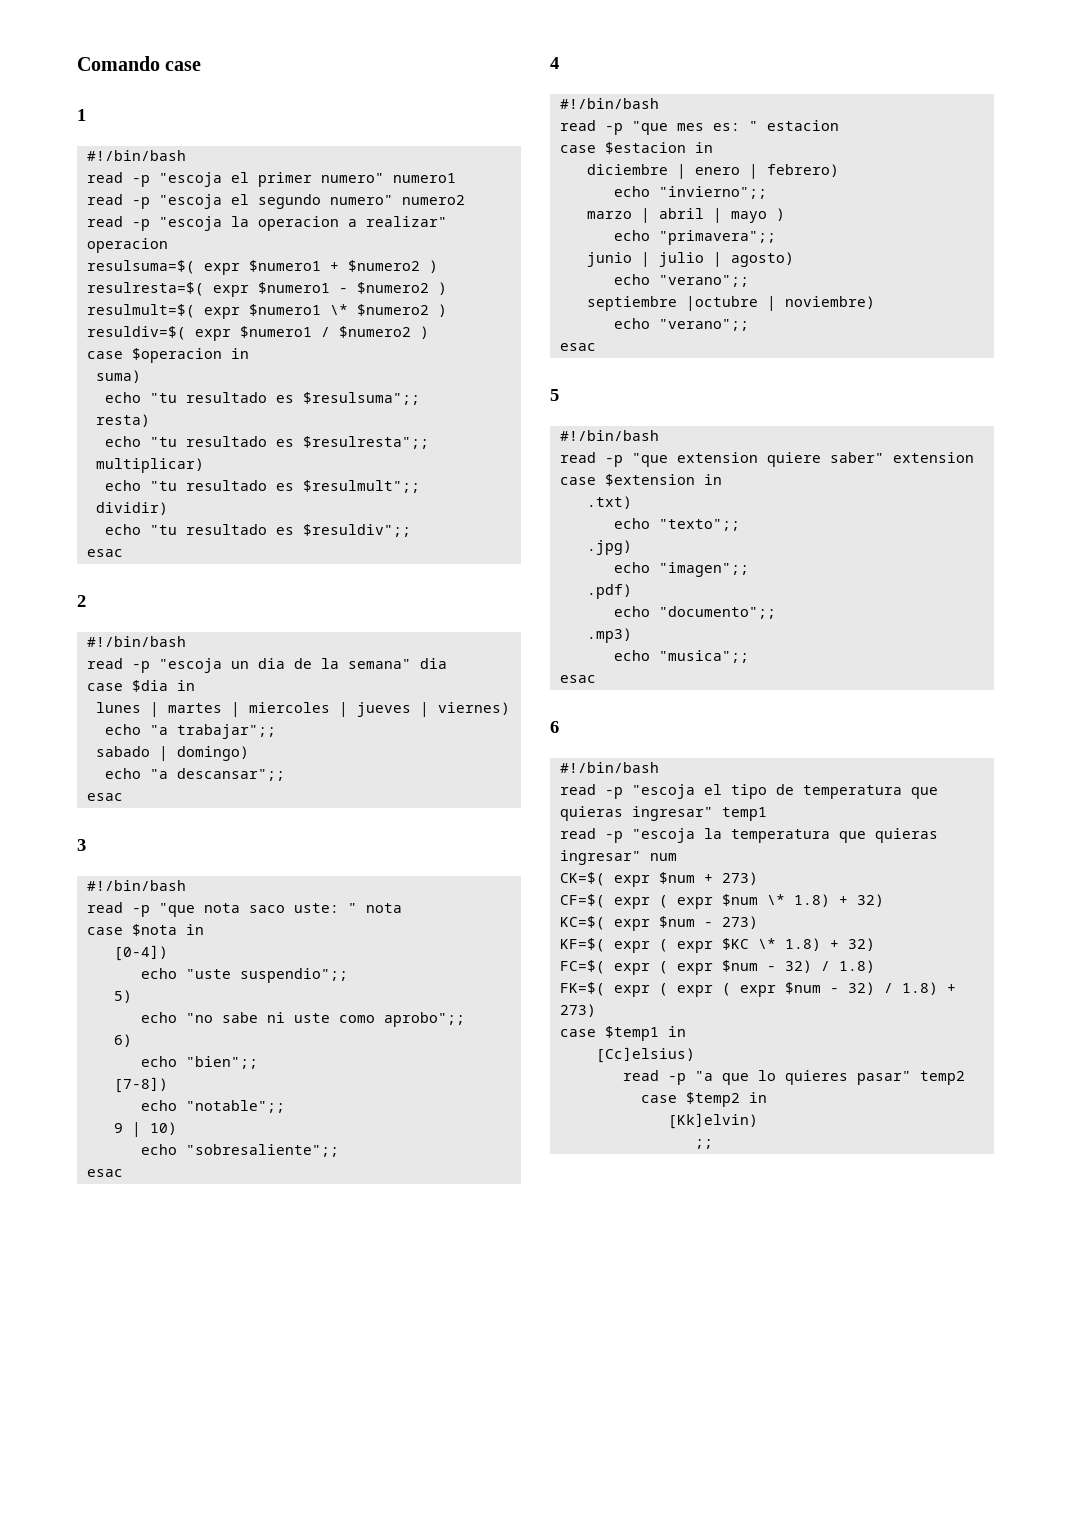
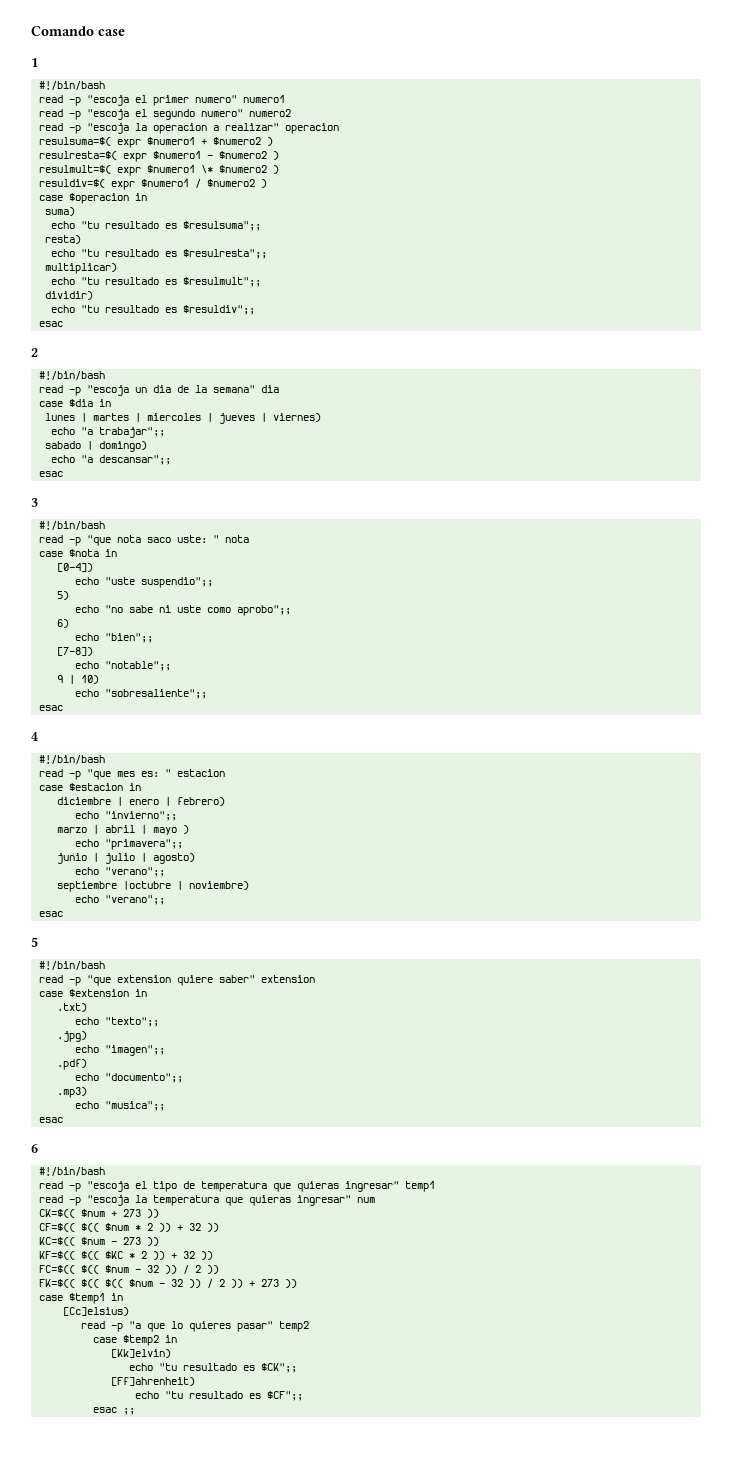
- CK=$( expr $num + 273)
- CF=$( expr ( expr $num \* 1.8) + 32)
- KC=$( expr $num - 273)
- KF=$( expr ( expr $KC \* 1.8) + 32)
- FC=$( expr ( expr $num - 32) / 1.8)
- FK=$( expr ( expr ( expr $num - 32) / 1.8) + 273)
+ CK=$(( $num + 273 ))
+ CF=$(( $(( $num * 2 )) + 32 ))
+ KC=$(( $num - 273 ))
+ KF=$(( $(( $KC * 2 )) + 32 ))
+ FC=$(( $(( $num - 32 )) / 2 ))
+ FK=$(( $(( $(( $num - 32 )) / 2 )) + 273 ))
- ;;
+ echo "tu resultado es $CK";;
+ [Ff]ahrenheit)
+ echo "tu resultado es $CF";;
+ esac ;;

